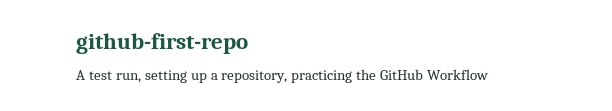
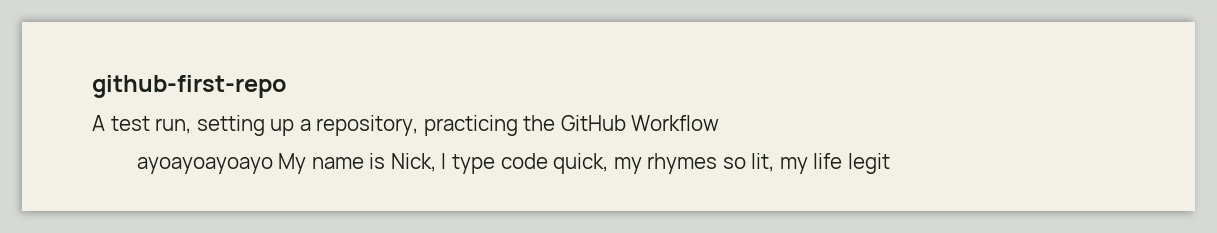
+ ayoayoayoayo My name is Nick, I type code quick, my rhymes so lit, my life legit

